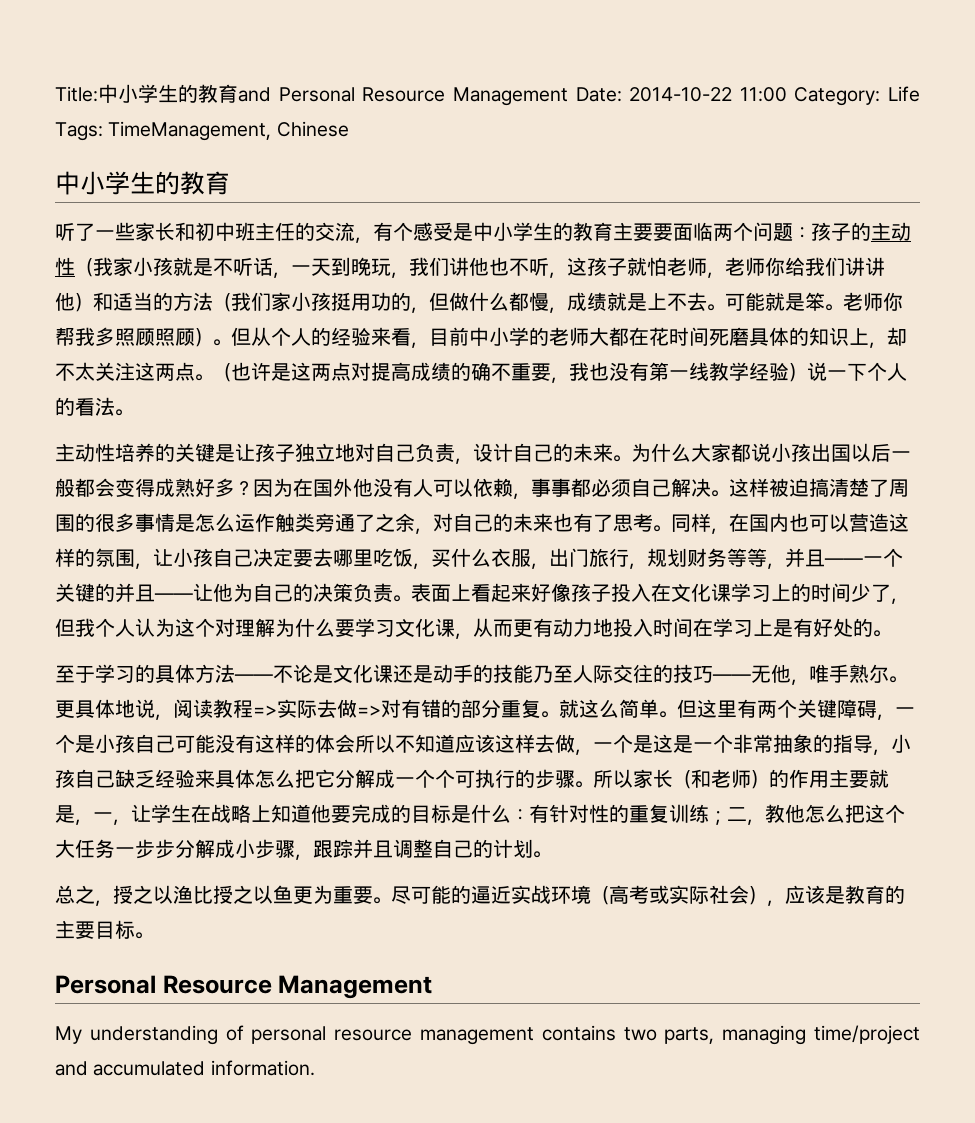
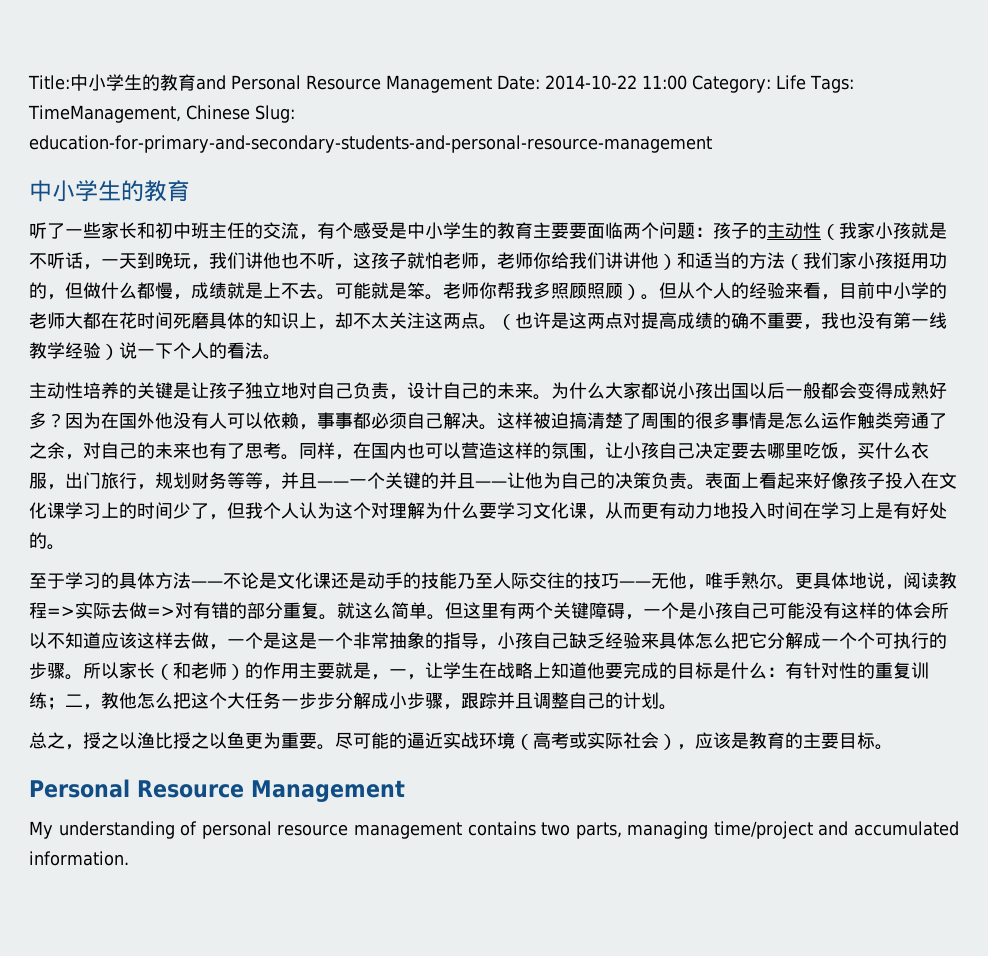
- Title:中小学生的教育and Personal Resource Management Date: 2014-10-22 11:00 Category: Life Tags: TimeManagement, Chinese
+ Title:中小学生的教育and Personal Resource Management Date: 2014-10-22 11:00 Category: Life Tags: TimeManagement, Chinese Slug: education-for-primary-and-secondary-students-and-personal-resource-management

